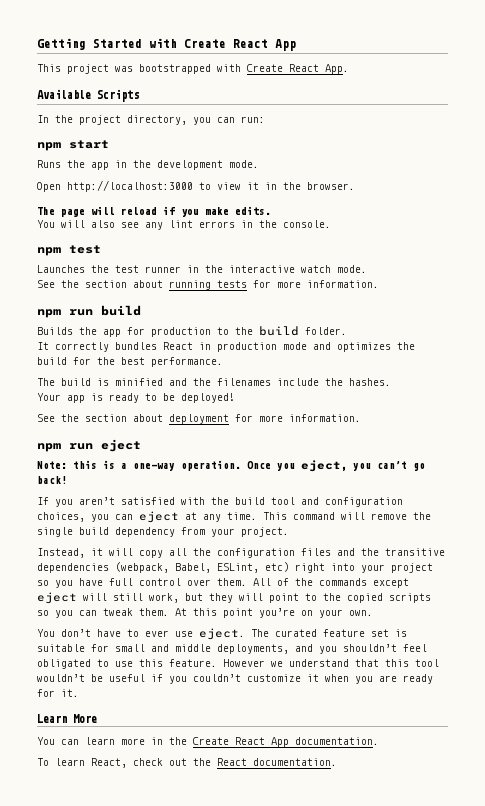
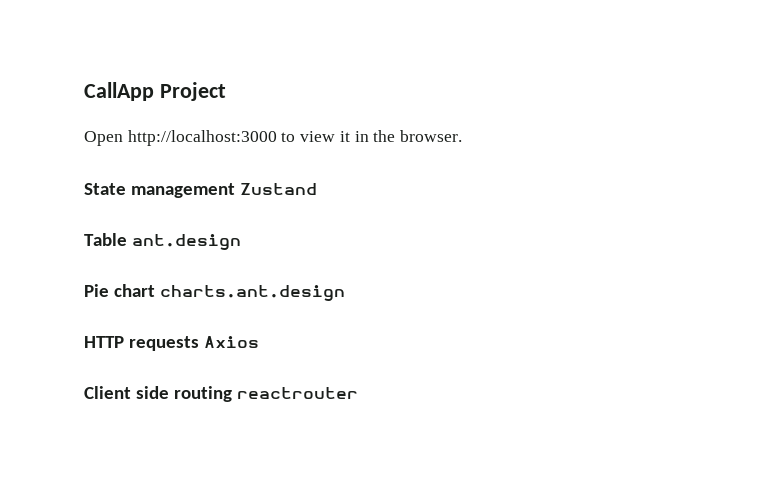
- Getting Started with Create React App
- This project was bootstrapped with Create React App.
- Available Scripts
- In the project directory, you can run:
- npm start
- Runs the app in the development mode.
+ CallApp Project
- The page will reload if you make edits.
- You will also see any lint errors in the console.
- npm test
- Launches the test runner in the interactive watch mode.
- See the section about running tests for more information.
- npm run build
- Builds the app for production to the build folder.
- It correctly bundles React in production mode and optimizes the build for the best performance.
- The build is minified and the filenames include the hashes.
- Your app is ready to be deployed!
- See the section about deployment for more information.
- npm run eject
- Note: this is a one-way operation. Once you eject, you can’t go back!
- If you aren’t satisfied with the build tool and configuration choices, you can eject at any time. This command will remove the single build dependency from your project.
- Instead, it will copy all the configuration files and the transitive dependencies (webpack, Babel, ESLint, etc) right into your project so you have full control over them. All of the commands except eject will still work, but they will point to the copied scripts so you can tweak them. At this point you’re on your own.
- You don’t have to ever use eject. The curated feature set is suitable for small and middle deployments, and you shouldn’t feel obligated to use this feature. However we understand that this tool wouldn’t be useful if you couldn’t customize it when you are ready for it.
- Learn More
- You can learn more in the Create React App documentation.
- To learn React, check out the React documentation.
+ State management Zustand
+ Table ant.design
+ Pie chart charts.ant.design
+ HTTP requests Axios
+ Client side routing reactrouter

